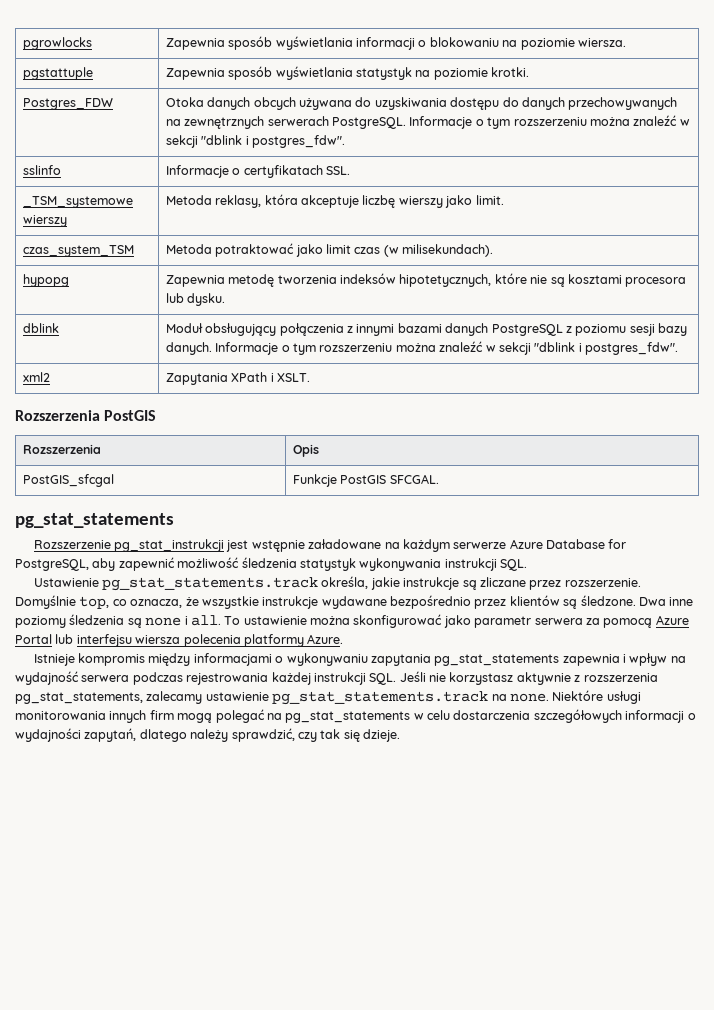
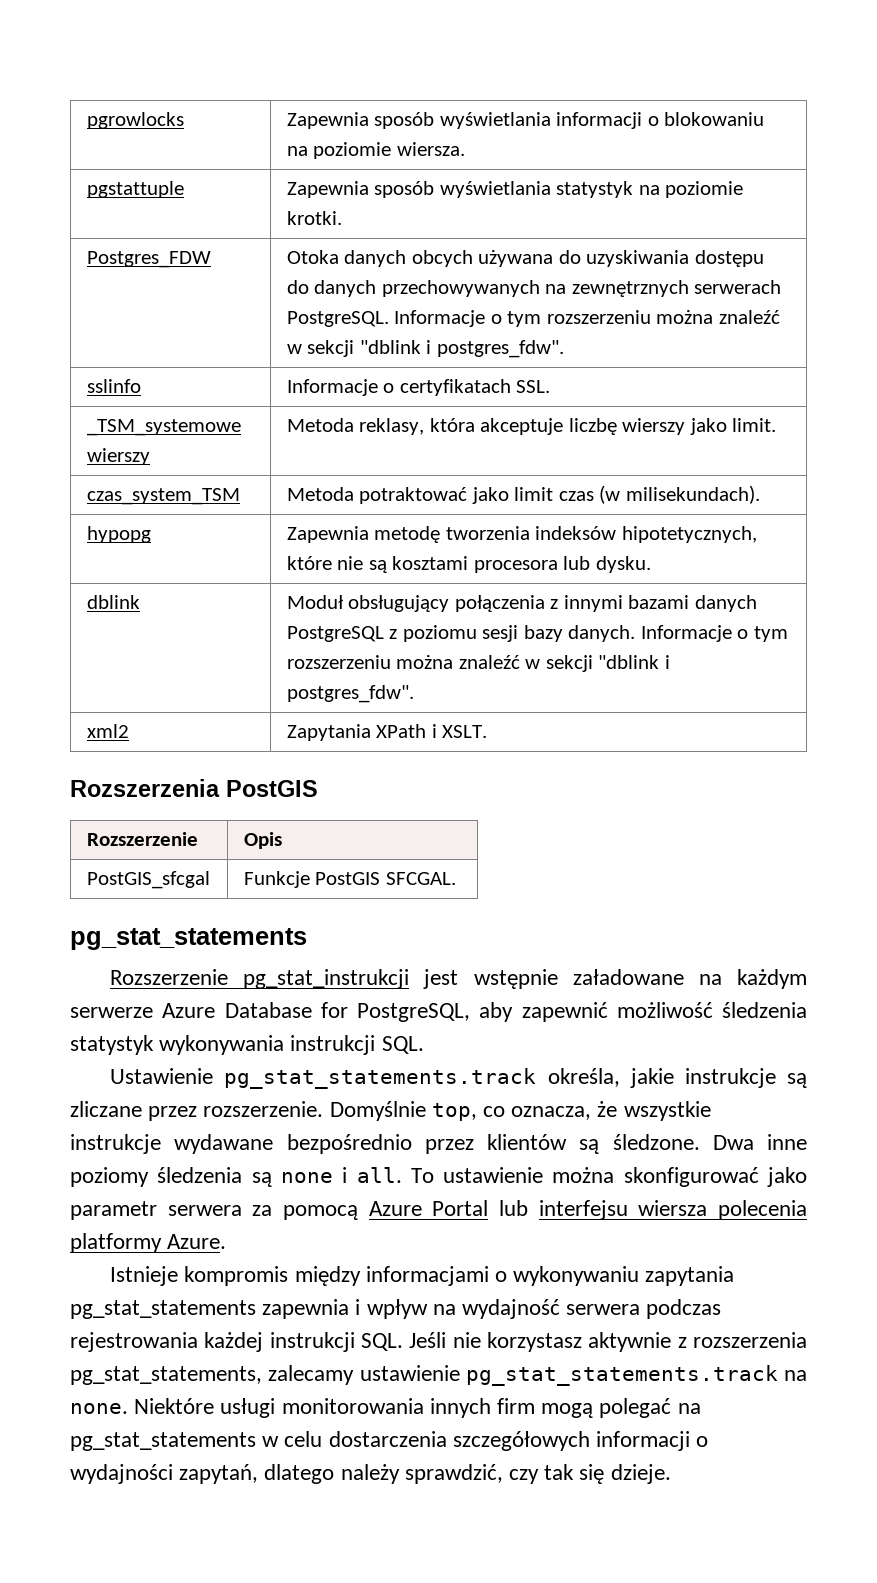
- Rozszerzenia | Opis
+ Rozszerzenie | Opis

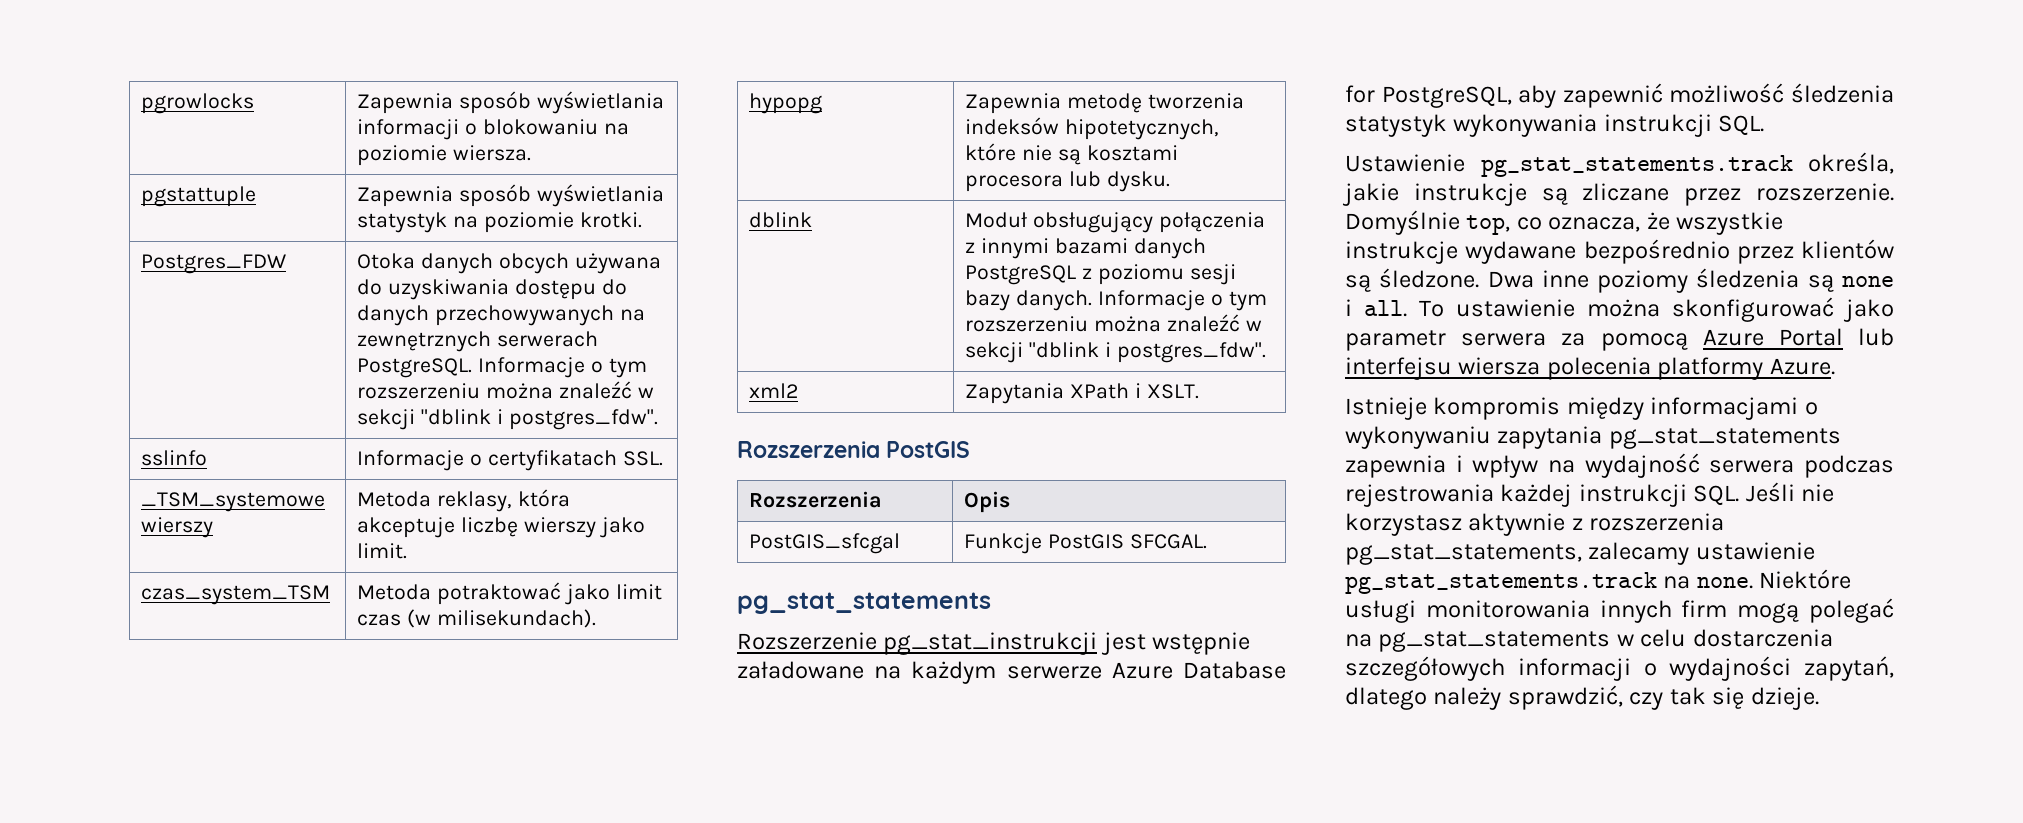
- Rozszerzenie | Opis
+ Rozszerzenia | Opis

